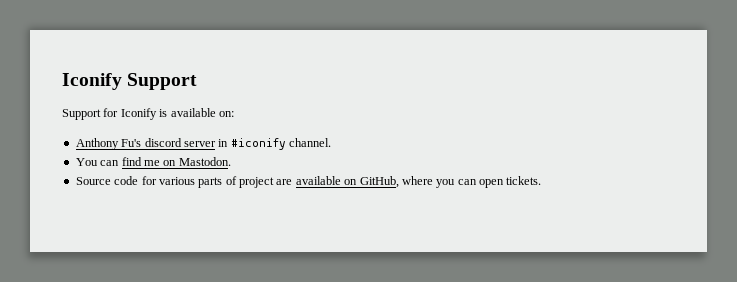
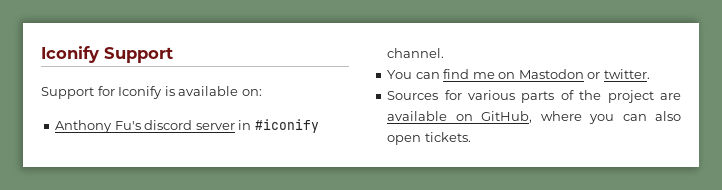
- You can find me on Mastodon.
- Source code for various parts of project are available on GitHub, where you can open tickets.
+ You can find me on Mastodon or twitter.
+ Sources for various parts of the project are available on GitHub, where you can also open tickets.

